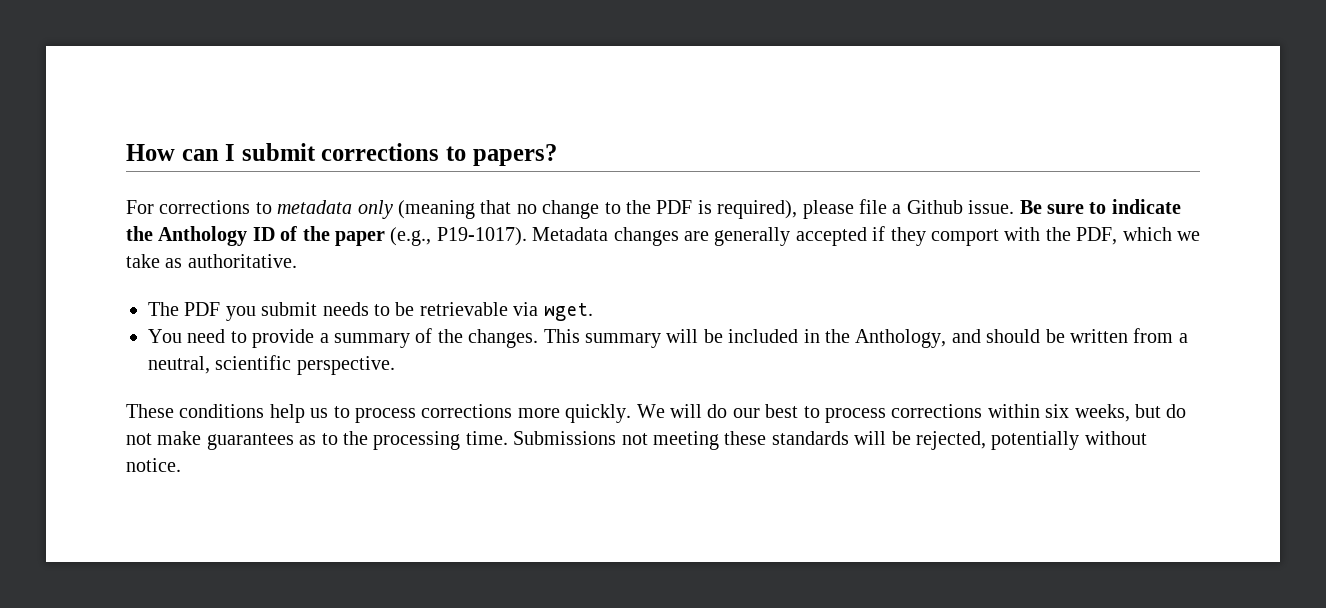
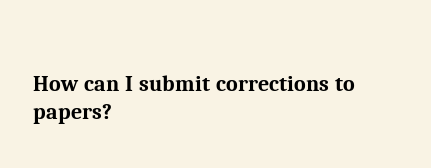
- For corrections to metadata only (meaning that no change to the PDF is required), please file a Github issue. Be sure to indicate the Anthology ID of the paper (e.g., P19-1017). Metadata changes are generally accepted if they comport with the PDF, which we take as authoritative.
- The PDF you submit needs to be retrievable via wget.
- You need to provide a summary of the changes. This summary will be included in the Anthology, and should be written from a neutral, scientific perspective.
- These conditions help us to process corrections more quickly. We will do our best to process corrections within six weeks, but do not make guarantees as to the processing time. Submissions not meeting these standards will be rejected, potentially without notice.

